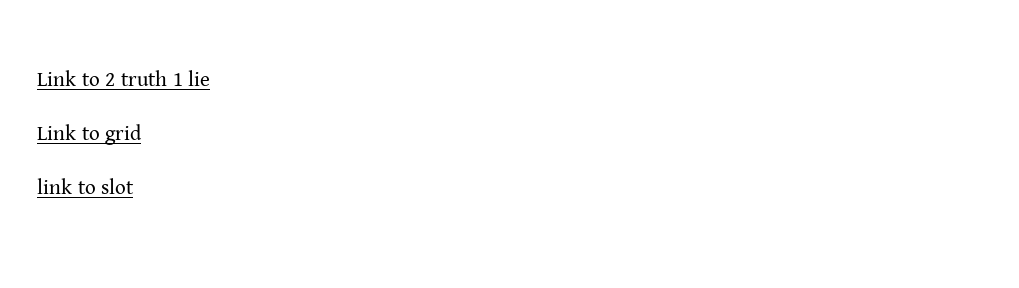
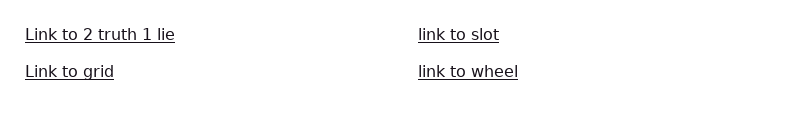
+ link to wheel

